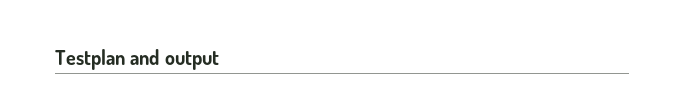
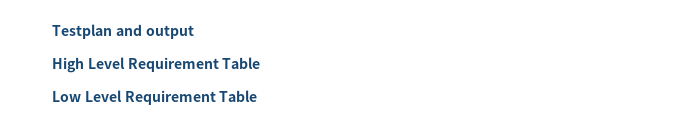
+ High Level Requirement Table
+ Low Level Requirement Table

